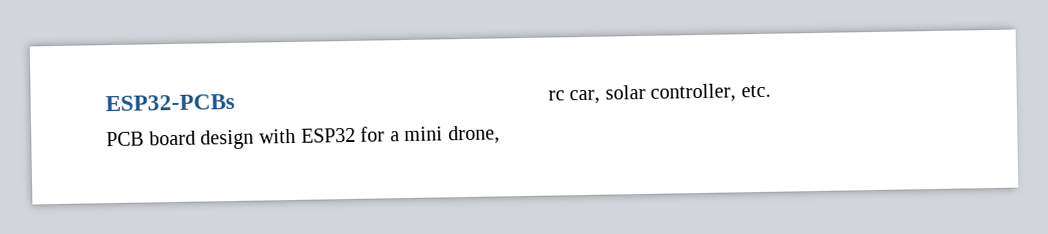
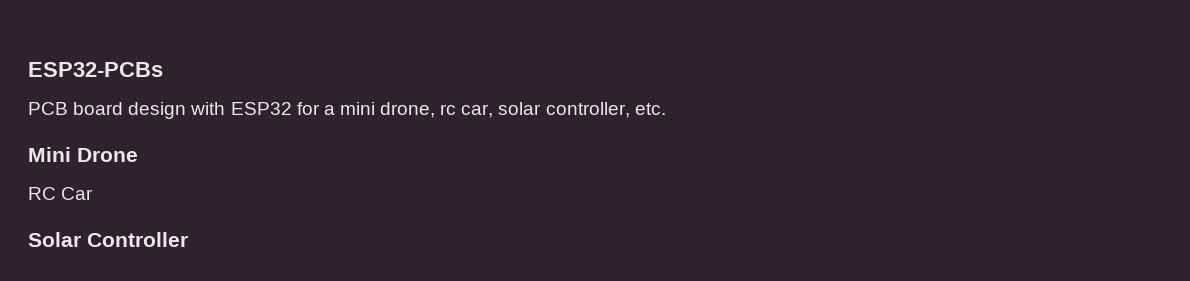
+ Mini Drone
+ RC Car
+ Solar Controller

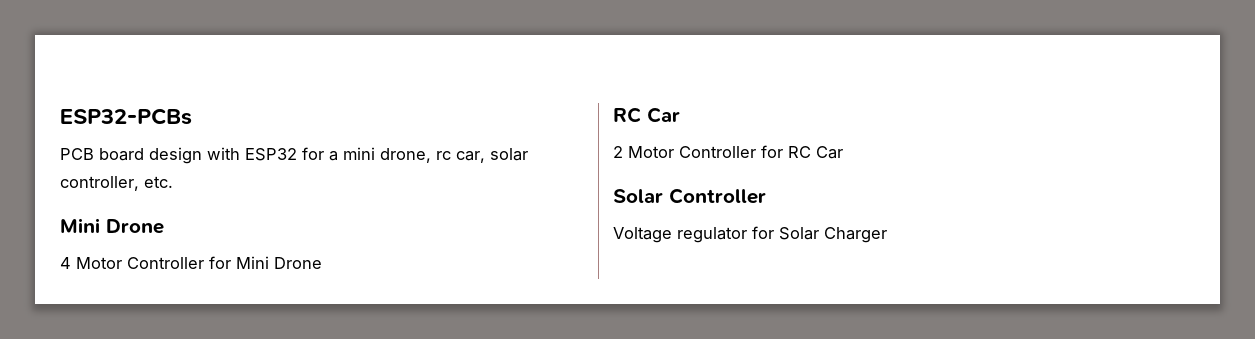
+ 4 Motor Controller for Mini Drone
  RC Car
+ 2 Motor Controller for RC Car
+ Voltage regulator for Solar Charger

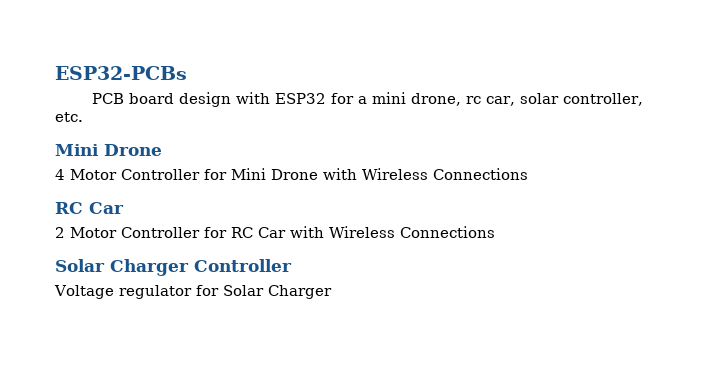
- 4 Motor Controller for Mini Drone
+ 4 Motor Controller for Mini Drone with Wireless Connections
- 2 Motor Controller for RC Car
- Solar Controller
+ 2 Motor Controller for RC Car with Wireless Connections
+ Solar Charger Controller

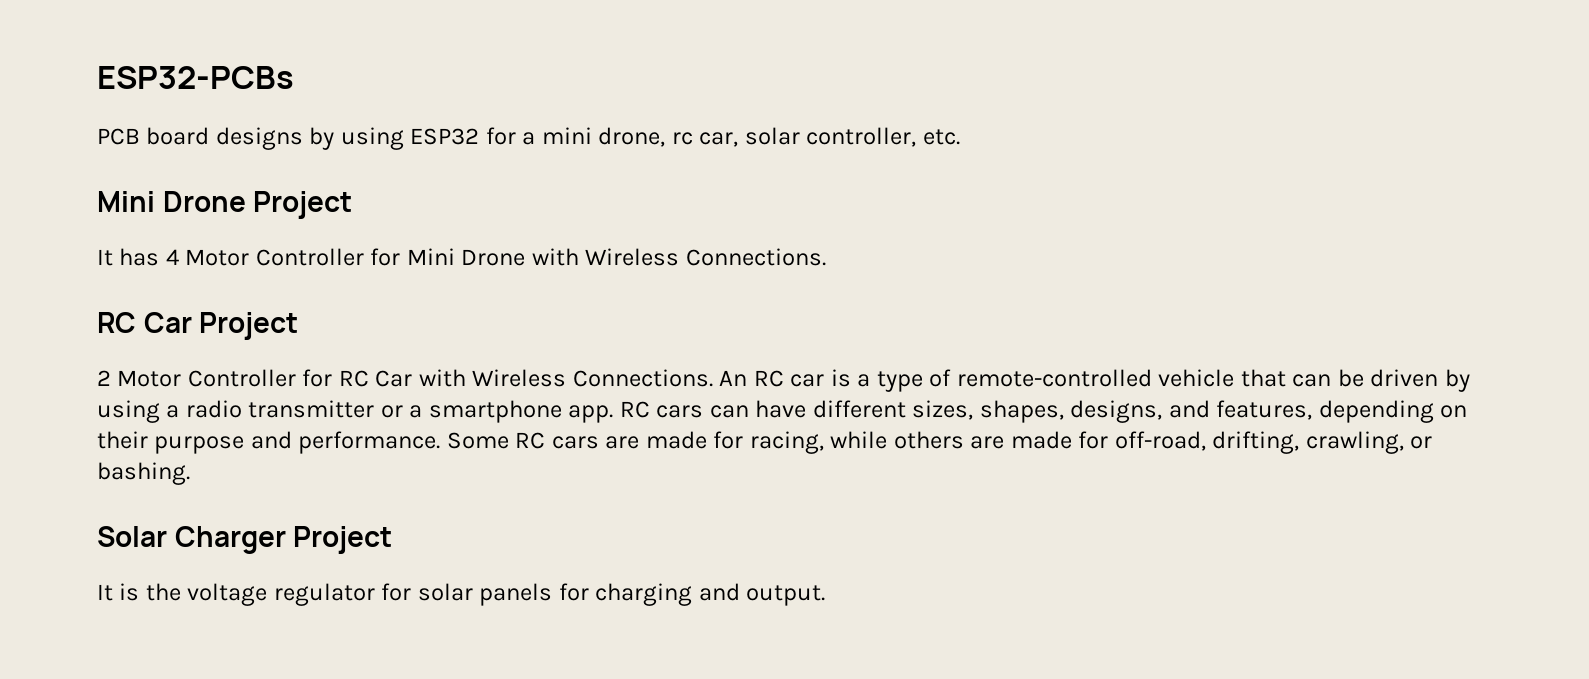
- PCB board design with ESP32 for a mini drone, rc car, solar controller, etc.
- Mini Drone
- 4 Motor Controller for Mini Drone with Wireless Connections
- RC Car
+ PCB board designs by using ESP32 for a mini drone, rc car, solar controller, etc.
+ Mini Drone Project
+ It has 4 Motor Controller for Mini Drone with Wireless Connections.
+ RC Car Project
- 2 Motor Controller for RC Car with Wireless Connections
- Solar Charger Controller
- Voltage regulator for Solar Charger
+ 2 Motor Controller for RC Car with Wireless Connections. An RC car is a type of remote-controlled vehicle that can be driven by using a radio transmitter or a smartphone app. RC cars can have different sizes, shapes, designs, and features, depending on their purpose and performance. Some RC cars are made for racing, while others are made for off-road, drifting, crawling, or bashing.
+ Solar Charger Project
+ It is the voltage regulator for solar panels for charging and output.

